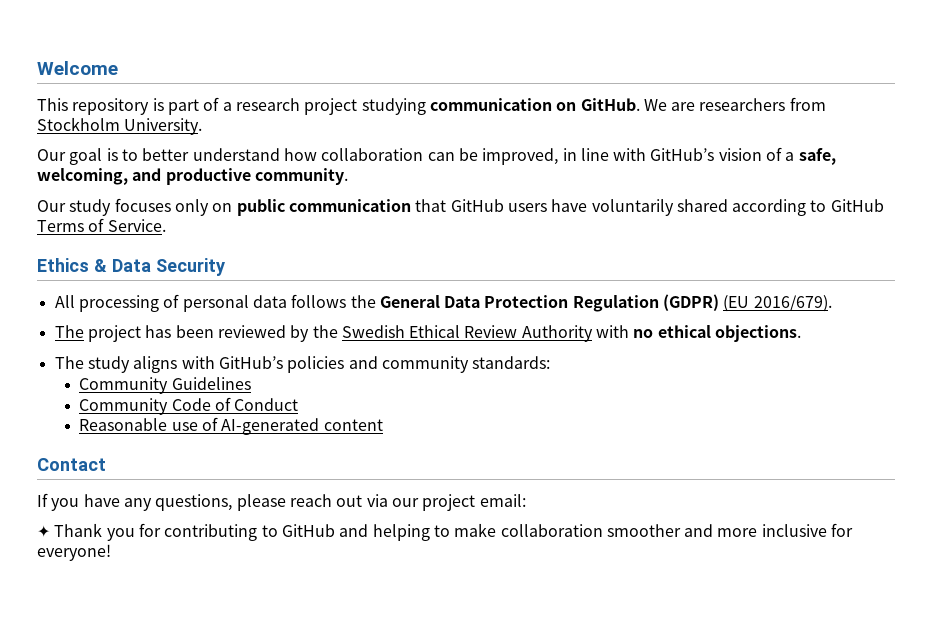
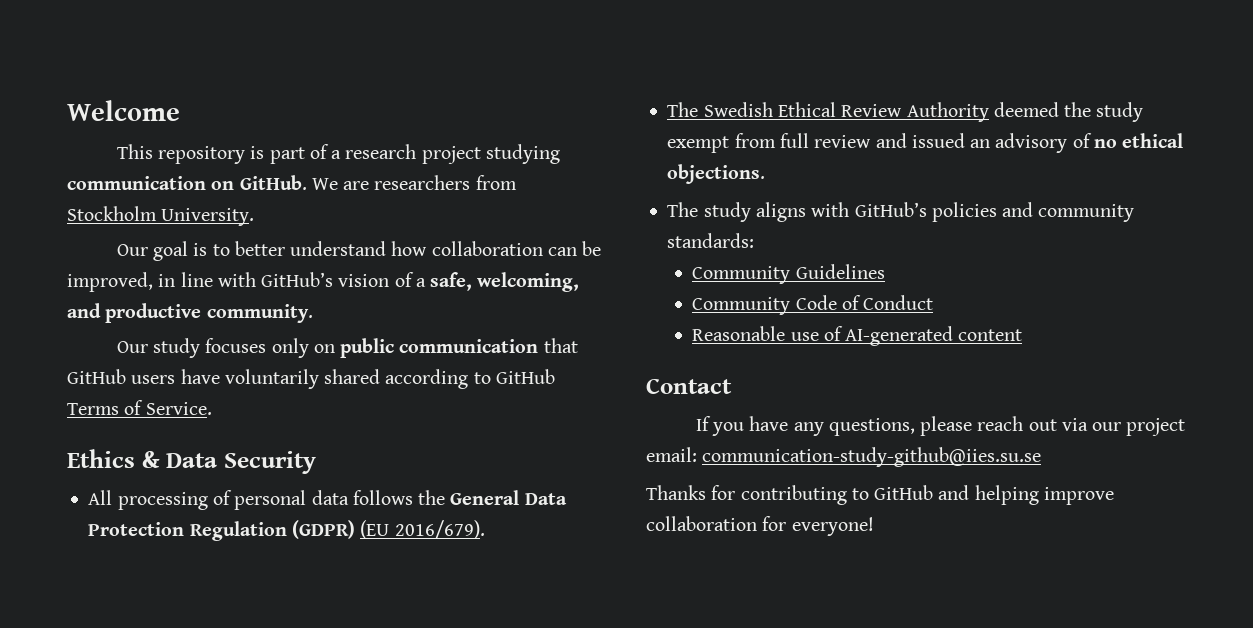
- The project has been reviewed by the Swedish Ethical Review Authority with no ethical objections.
+ The Swedish Ethical Review Authority deemed the study exempt from full review and issued an advisory of no ethical objections.
- If you have any questions, please reach out via our project email:
- ✦ Thank you for contributing to GitHub and helping to make collaboration smoother and more inclusive for everyone!
+ If you have any questions, please reach out via our project email: communication-study-github@iies.su.se
+ Thanks for contributing to GitHub and helping improve collaboration for everyone!

